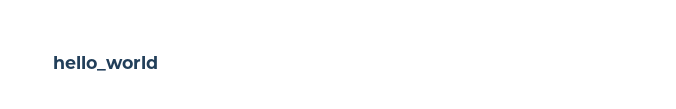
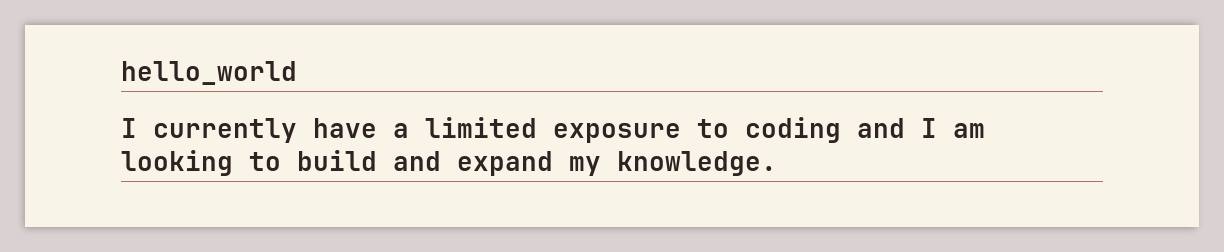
+ I currently have a limited exposure to coding and I am looking to build and expand my knowledge.

